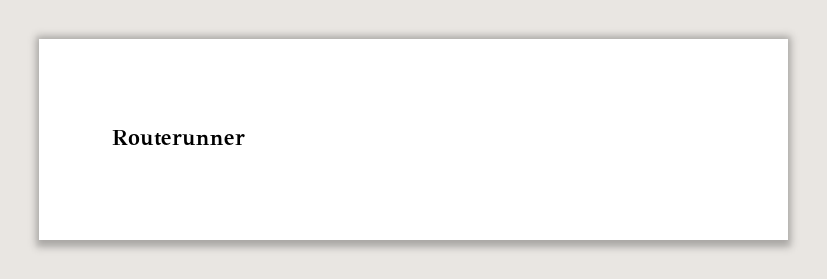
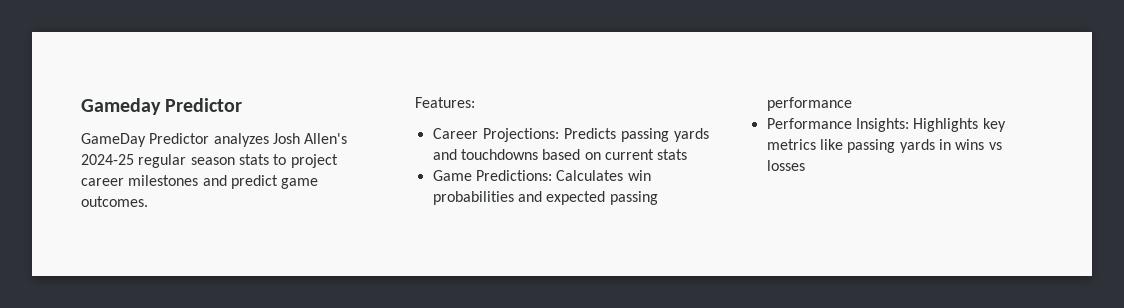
- Routerunner
+ Gameday Predictor
+ GameDay Predictor analyzes Josh Allen's 2024-25 regular season stats to project career milestones and predict game outcomes.
+ Features:
+ Career Projections: Predicts passing yards and touchdowns based on current stats
+ Game Predictions: Calculates win probabilities and expected passing performance
+ Performance Insights: Highlights key metrics like passing yards in wins vs losses

